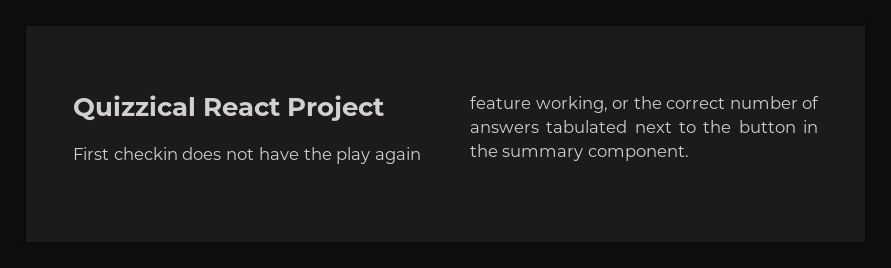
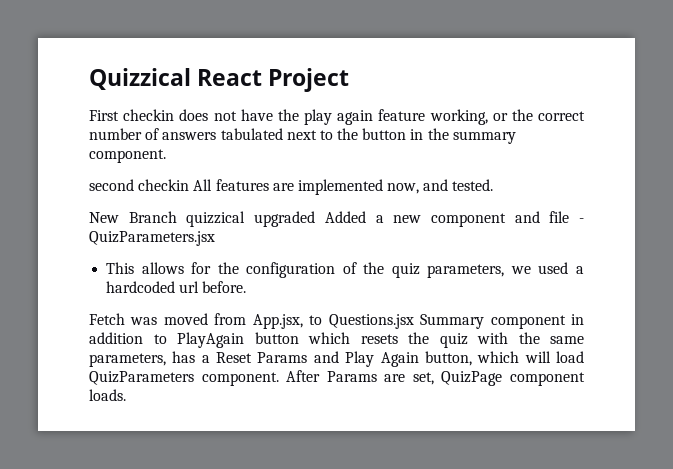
+ second checkin All features are implemented now, and tested.
+ New Branch quizzical upgraded Added a new component and file - QuizParameters.jsx
+ This allows for the configuration of the quiz parameters, we used a hardcoded url before.
+ Fetch was moved from App.jsx, to Questions.jsx Summary component in addition to PlayAgain button which resets the quiz with the same parameters, has a Reset Params and Play Again button, which will load QuizParameters component. After Params are set, QuizPage component loads.

